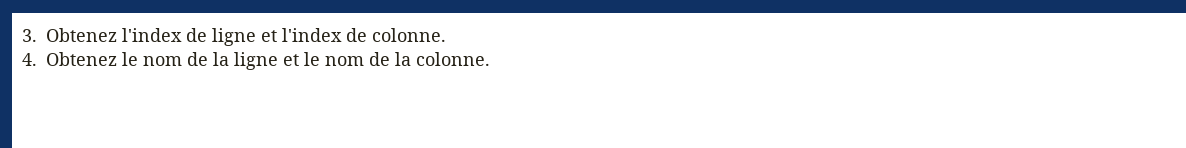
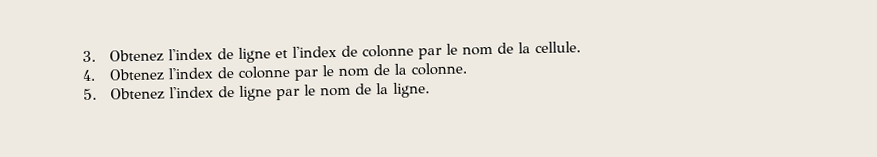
- 3. Obtenez l'index de ligne et l'index de colonne.
- 4. Obtenez le nom de la ligne et le nom de la colonne.
+ 3. Obtenez l'index de ligne et l'index de colonne par le nom de la cellule.
+ 4. Obtenez l'index de colonne par le nom de la colonne.
+ 5. Obtenez l'index de ligne par le nom de la ligne.

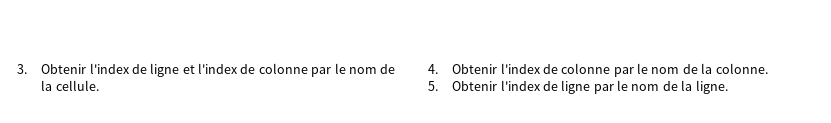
- 3. Obtenez l'index de ligne et l'index de colonne par le nom de la cellule.
+ 3. Obtenir l'index de ligne et l'index de colonne par le nom de la cellule.
- 4. Obtenez l'index de colonne par le nom de la colonne.
+ 4. Obtenir l'index de colonne par le nom de la colonne.
- 5. Obtenez l'index de ligne par le nom de la ligne.
+ 5. Obtenir l'index de ligne par le nom de la ligne.

